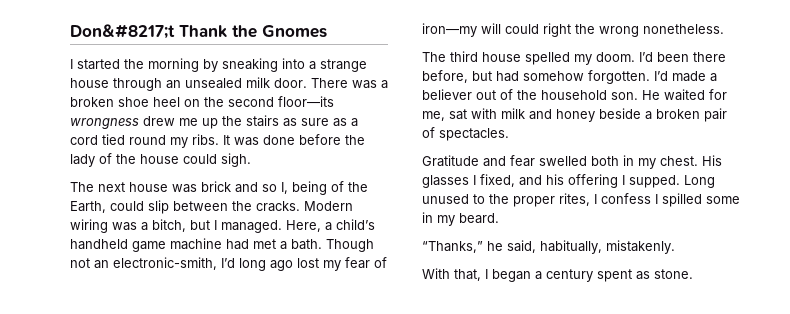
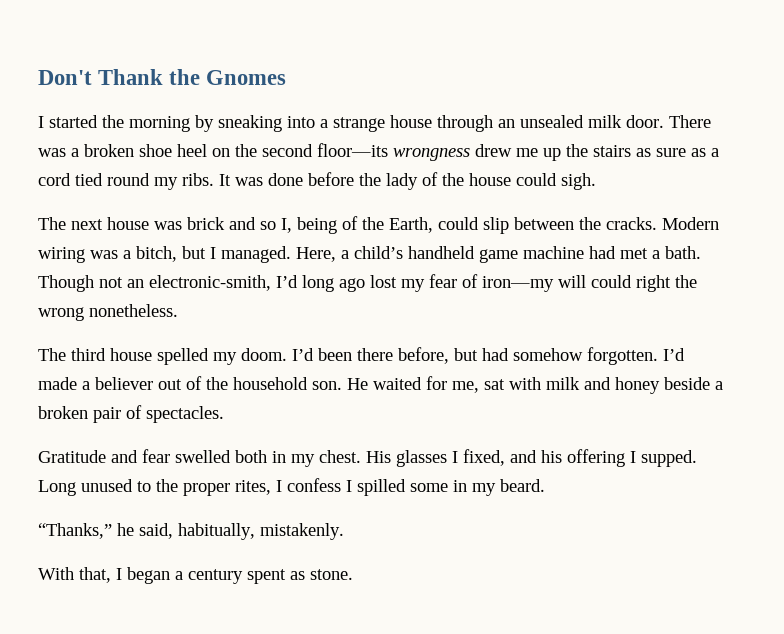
- Don&#8217;t Thank the Gnomes
+ Don't Thank the Gnomes

